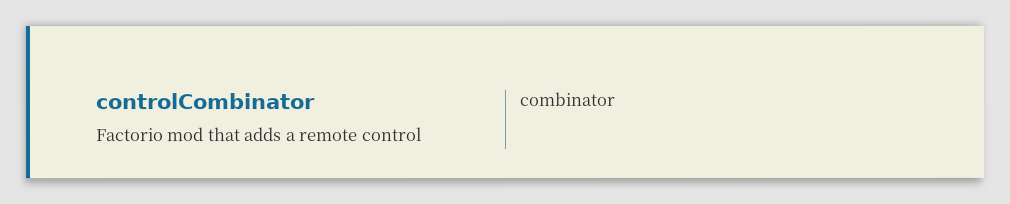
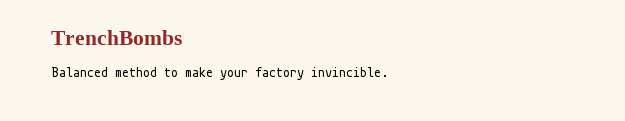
- controlCombinator
- Factorio mod that adds a remote control combinator
+ TrenchBombs
+ Balanced method to make your factory invincible.

